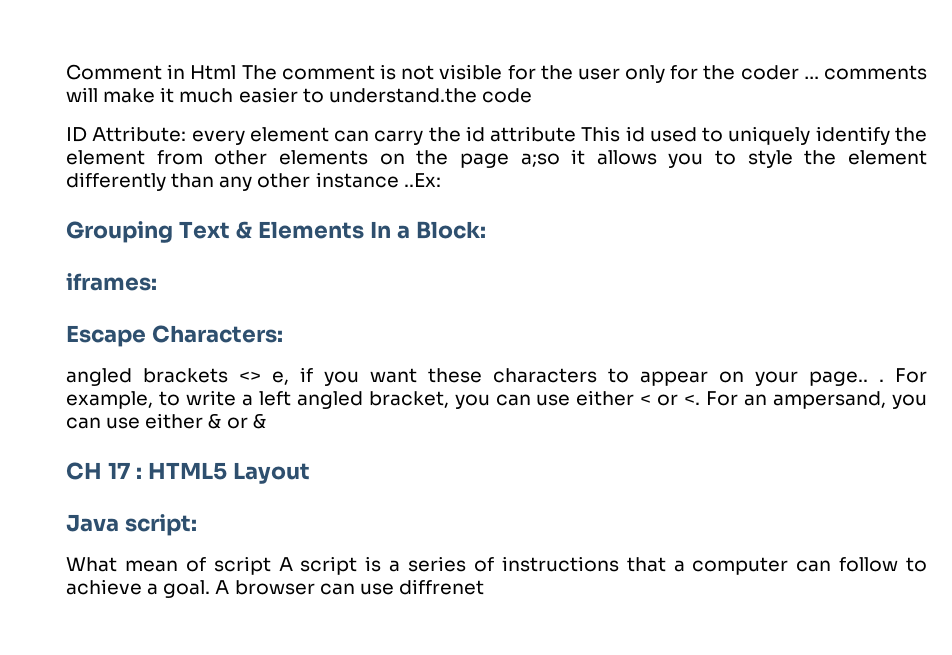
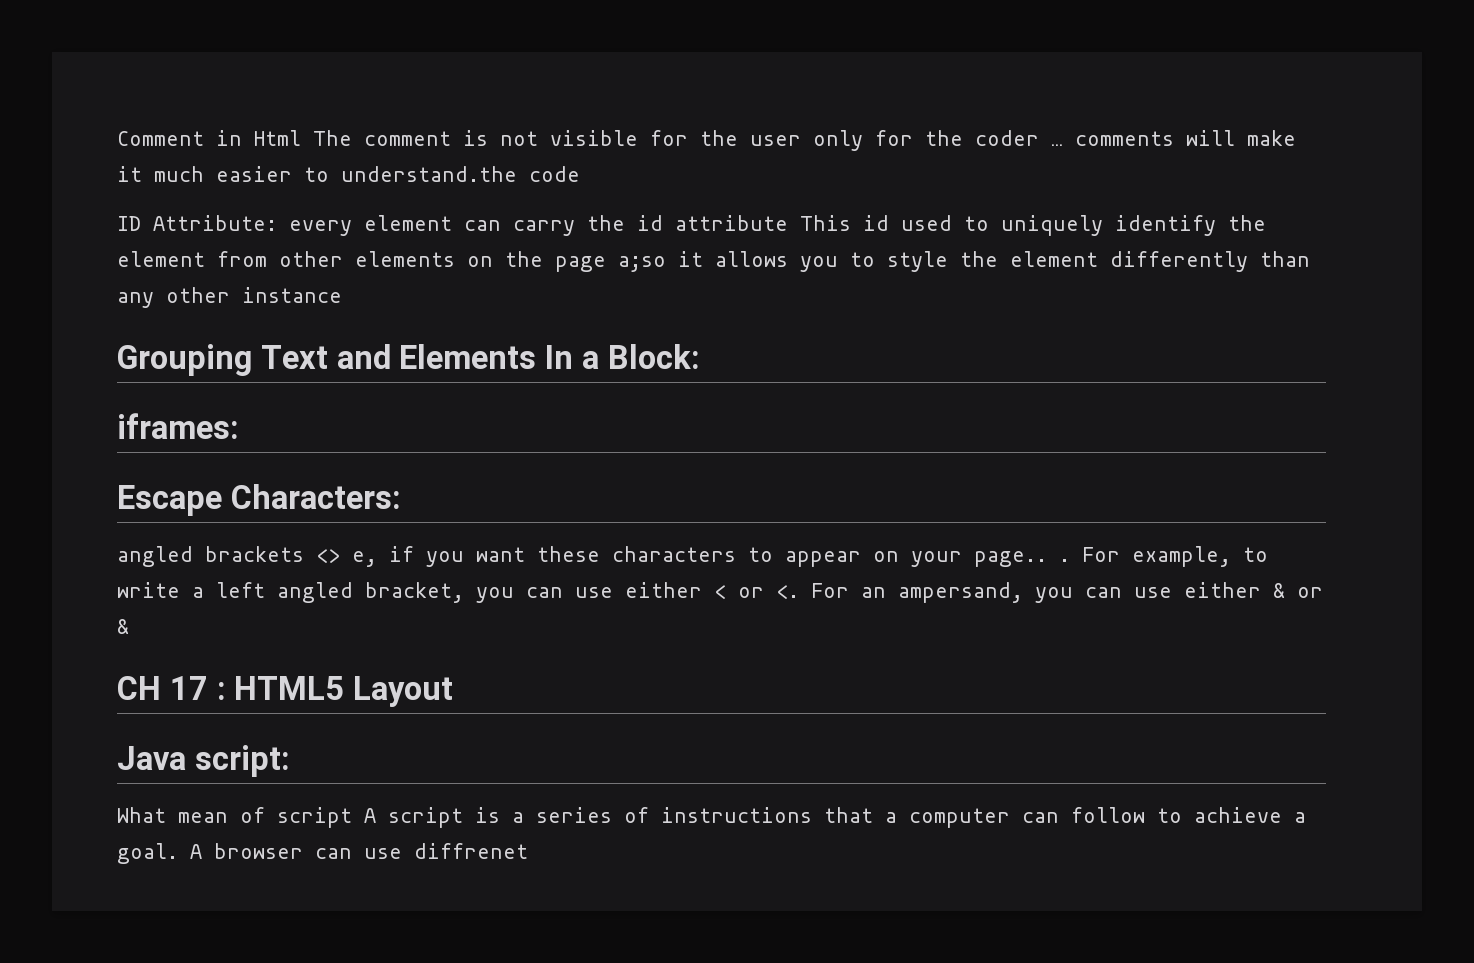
- ID Attribute: every element can carry the id attribute This id used to uniquely identify the element from other elements on the page a;so it allows you to style the element differently than any other instance ..Ex:
+ ID Attribute: every element can carry the id attribute This id used to uniquely identify the element from other elements on the page a;so it allows you to style the element differently than any other instance
- Grouping Text & Elements In a Block:
+ Grouping Text and Elements In a Block:

